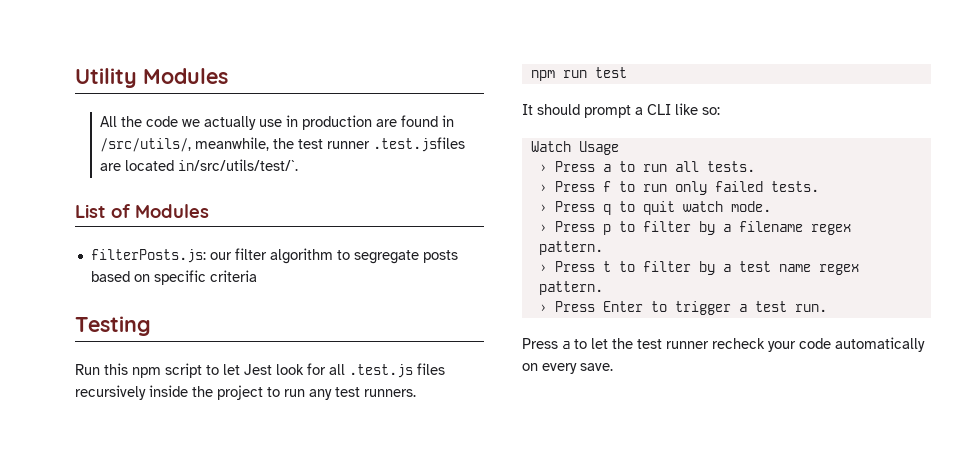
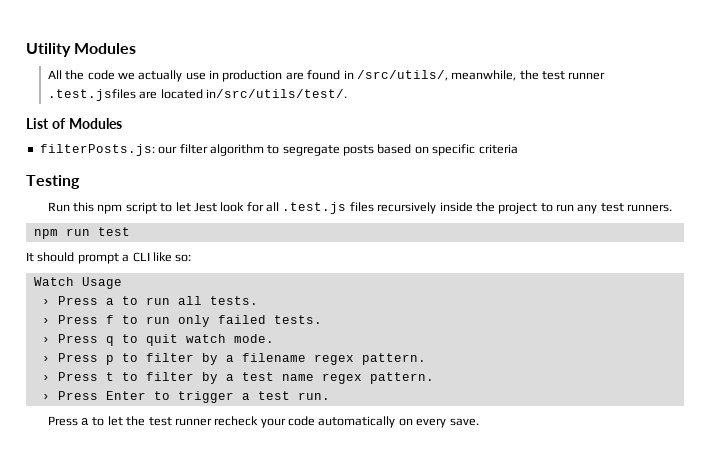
- All the code we actually use in production are found in /src/utils/, meanwhile, the test runner .test.jsfiles are located in/src/utils/test/`.
+ All the code we actually use in production are found in /src/utils/, meanwhile, the test runner .test.jsfiles are located in/src/utils/test/.

